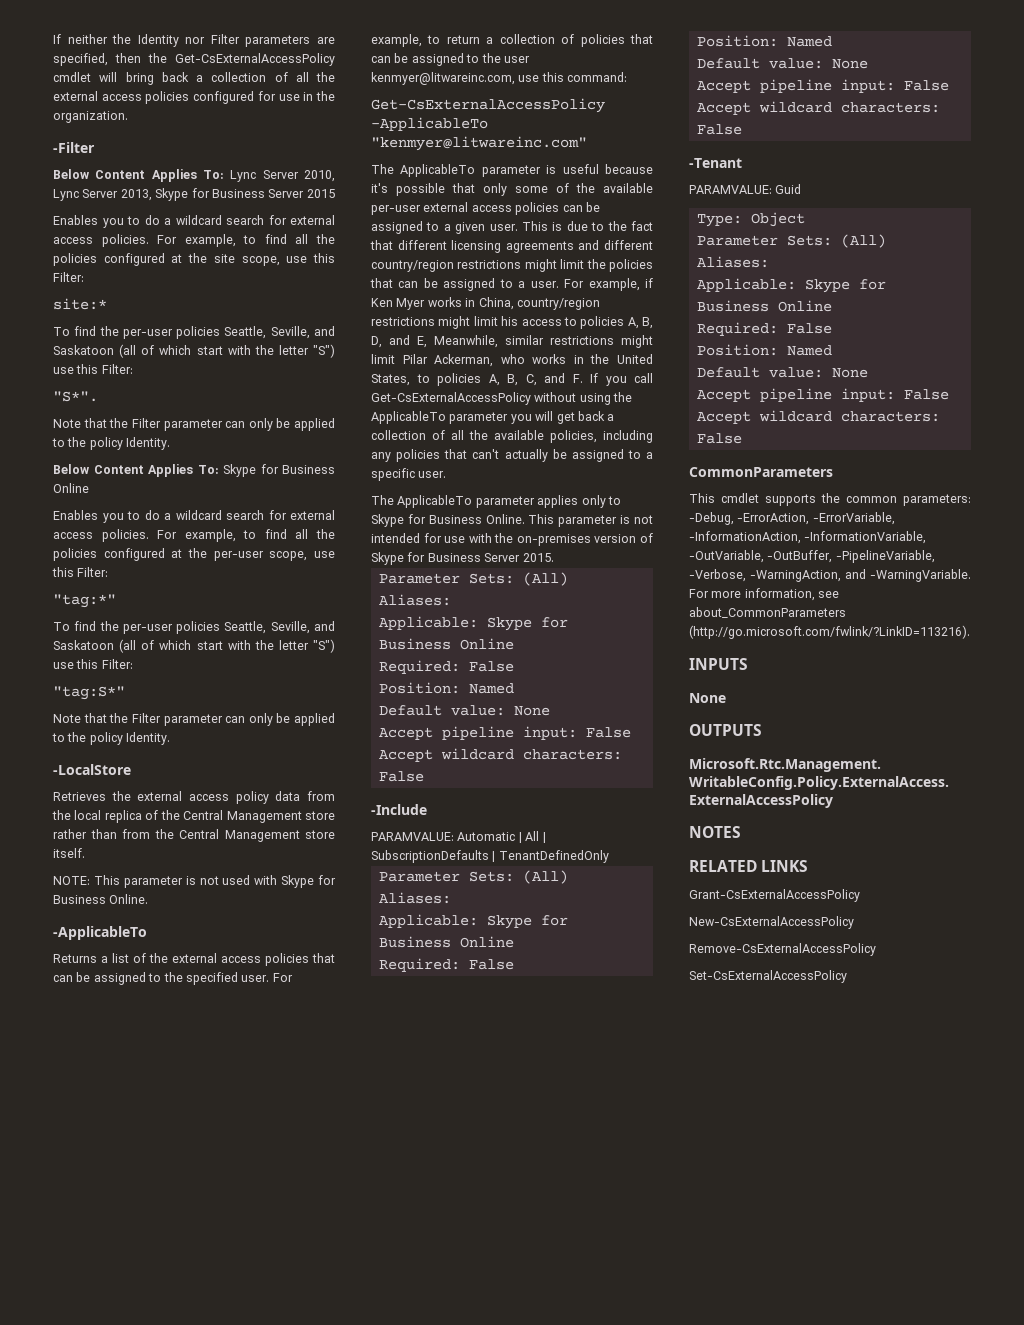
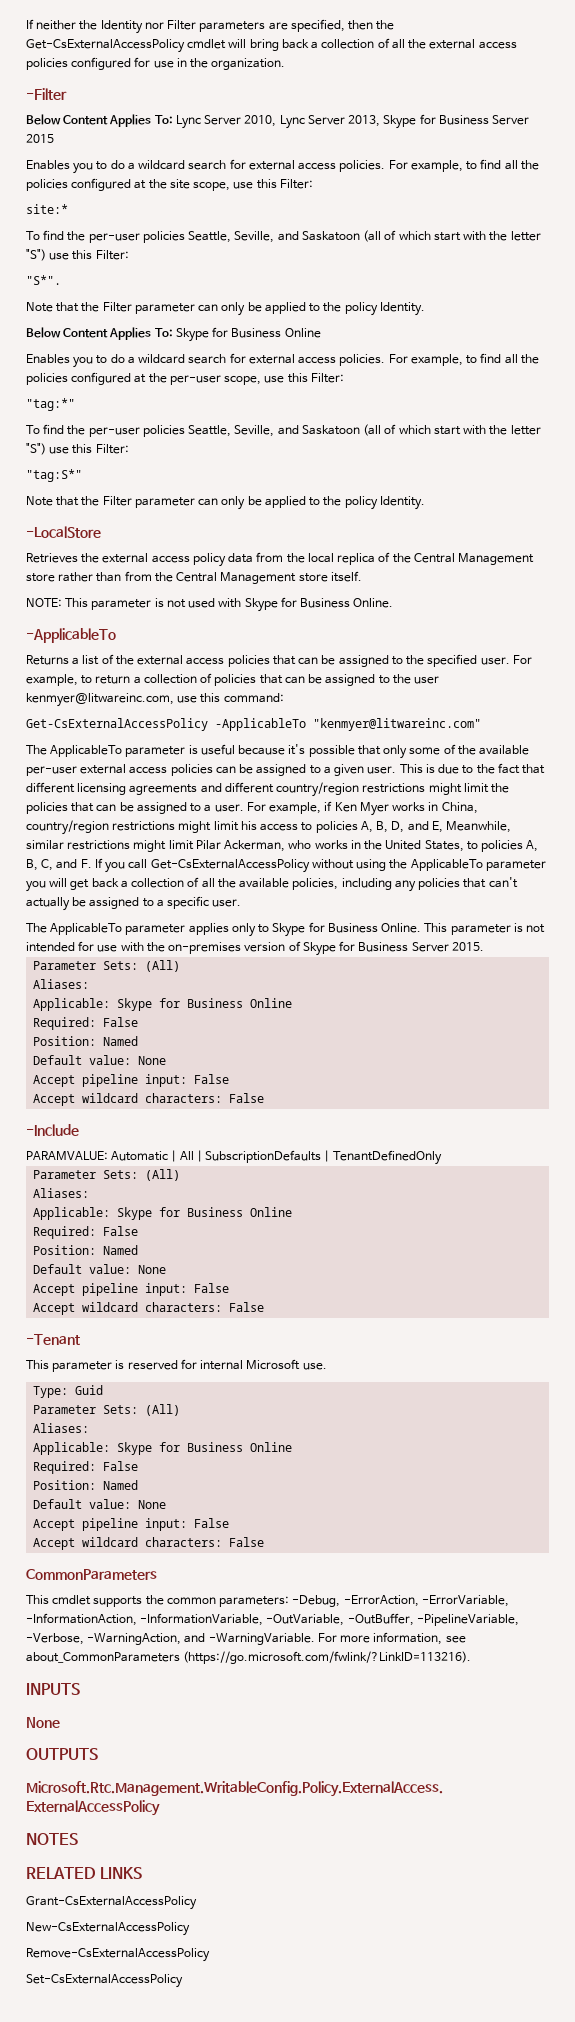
- PARAMVALUE: Guid
+ This parameter is reserved for internal Microsoft use.
- Type: Object
+ Type: Guid
- For more information, see about_CommonParameters (http://go.microsoft.com/fwlink/?LinkID=113216).
+ For more information, see about_CommonParameters (https://go.microsoft.com/fwlink/?LinkID=113216).

